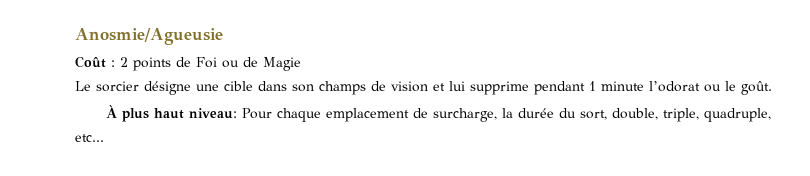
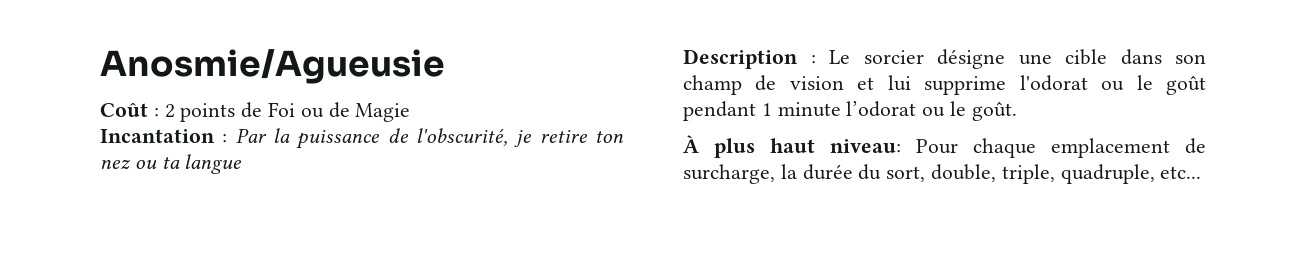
- Le sorcier désigne une cible dans son champs de vision et lui supprime pendant 1 minute l’odorat ou le goût.
+ Incantation : Par la puissance de l'obscurité, je retire ton nez ou ta langue
+ Description : Le sorcier désigne une cible dans son champ de vision et lui supprime l'odorat ou le goût pendant 1 minute l’odorat ou le goût.

